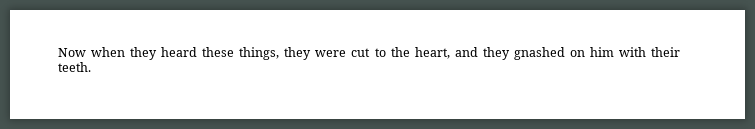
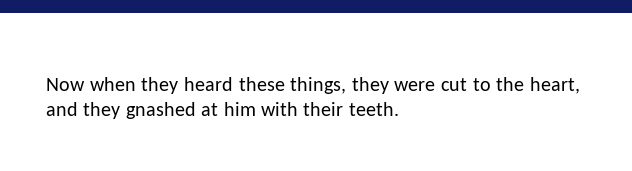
- Now when they heard these things, they were cut to the heart, and they gnashed on him with their teeth.
+ Now when they heard these things, they were cut to the heart, and they gnashed at him with their teeth.

